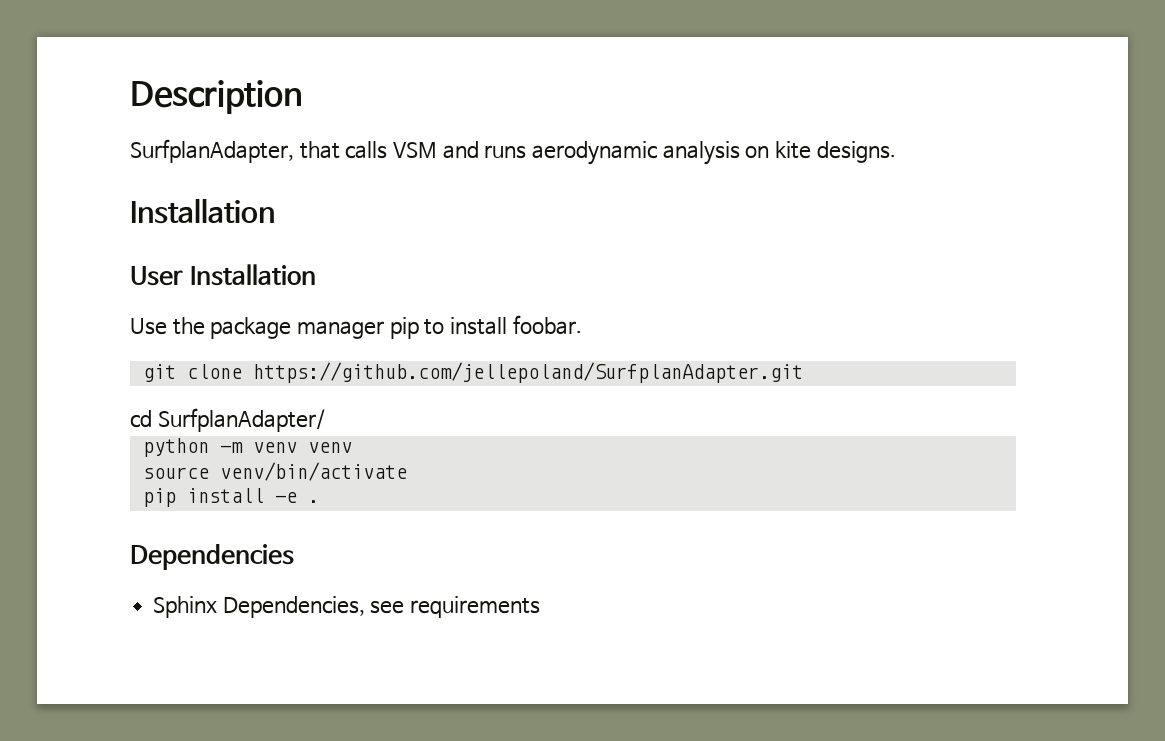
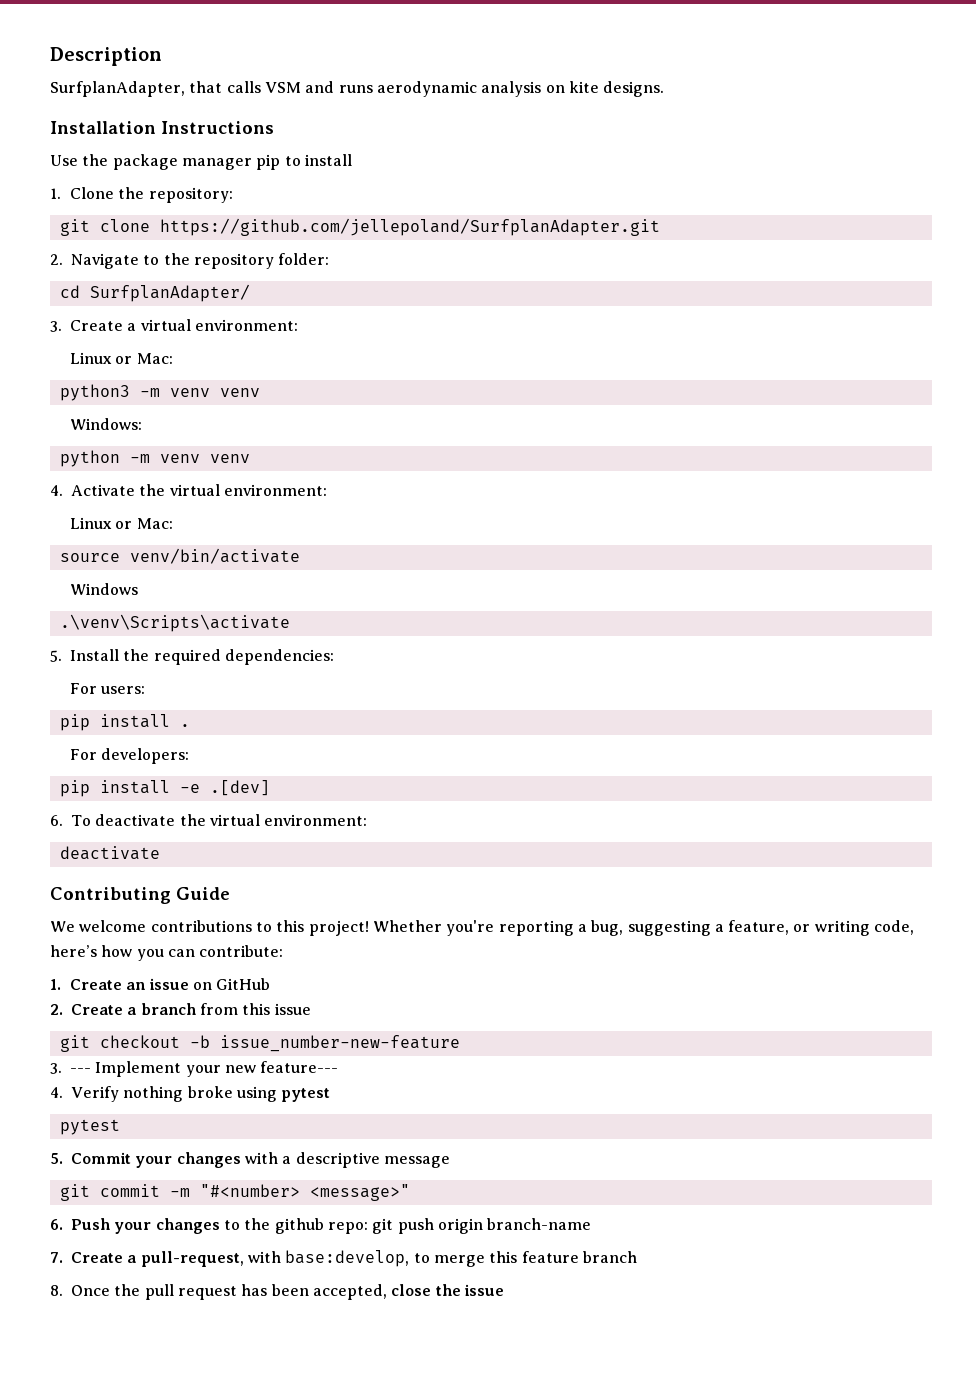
  SurfplanAdapter, that calls VSM and runs aerodynamic analysis on kite designs.
- Installation
- User Installation
+ Installation Instructions
- Use the package manager pip to install foobar.
+ Use the package manager pip to install
+ 1. Clone the repository:
+ 2. Navigate to the repository folder:
  cd SurfplanAdapter/
+ 3. Create a virtual environment:
+ Linux or Mac:
+ python3 -m venv venv
+ Windows:
  python -m venv venv
+ 4. Activate the virtual environment:
+ Linux or Mac:
  source venv/bin/activate
- pip install -e .
- Dependencies
- Sphinx Dependencies, see requirements
+ Windows
+ .\venv\Scripts\activate
+ 5. Install the required dependencies:
+ For users:
+ pip install .
+ For developers:
+ pip install -e .[dev]
+ 6. To deactivate the virtual environment:
+ deactivate
+ Contributing Guide
+ We welcome contributions to this project! Whether you're reporting a bug, suggesting a feature, or writing code, here’s how you can contribute:
+ 1. Create an issue on GitHub
+ 2. Create a branch from this issue
+ git checkout -b issue_number-new-feature
+ 3. --- Implement your new feature---
+ 4. Verify nothing broke using pytest
+ pytest
+ 5. Commit your changes with a descriptive message
+ git commit -m "#<number> <message>"
+ 6. Push your changes to the github repo: git push origin branch-name
+ 7. Create a pull-request, with base:develop, to merge this feature branch
+ 8. Once the pull request has been accepted, close the issue

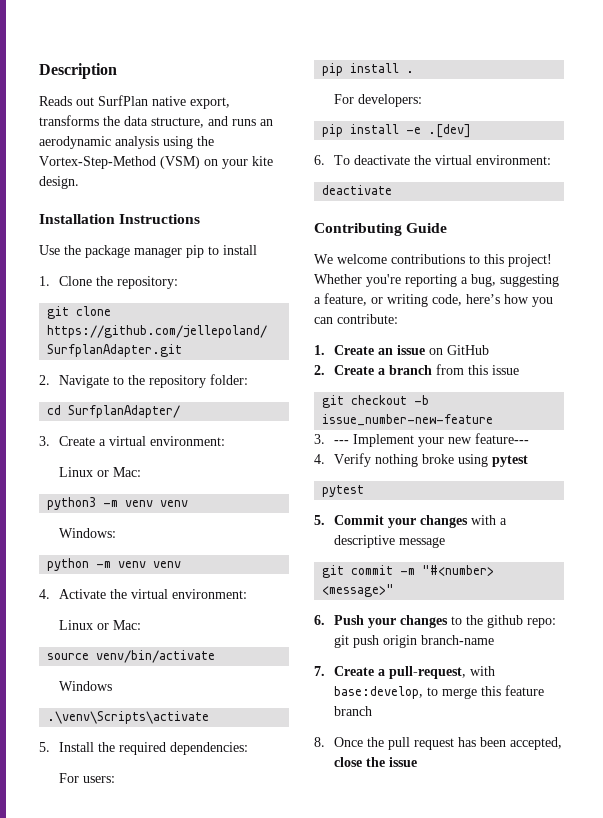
- SurfplanAdapter, that calls VSM and runs aerodynamic analysis on kite designs.
+ Reads out SurfPlan native export, transforms the data structure, and runs an aerodynamic analysis using the Vortex-Step-Method (VSM) on your kite design.

